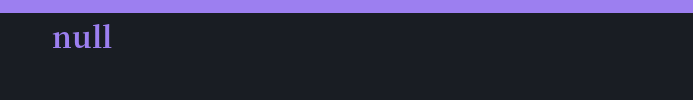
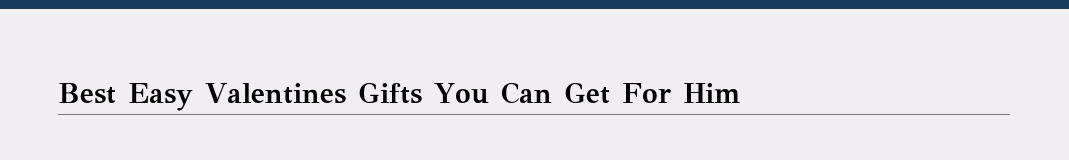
- null
+ Best Easy Valentines Gifts You Can Get For Him

